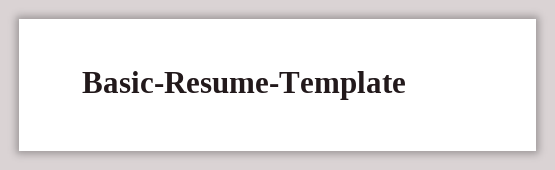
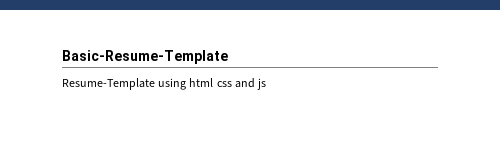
+ Resume-Template using html css and js

